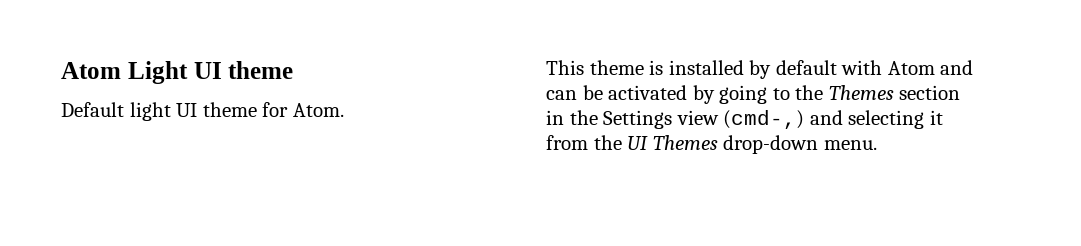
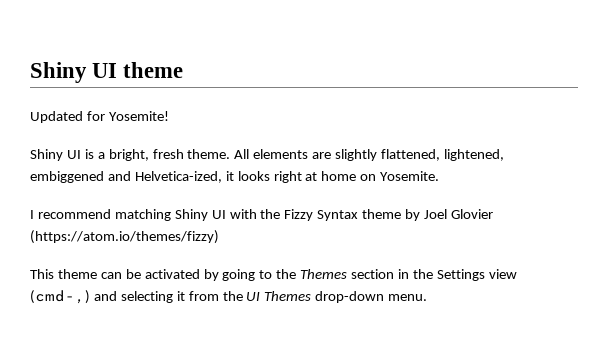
- Atom Light UI theme
+ Shiny UI theme
- Default light UI theme for Atom.
- This theme is installed by default with Atom and can be activated by going to the Themes section in the Settings view (cmd-,) and selecting it from the UI Themes drop-down menu.
+ Updated for Yosemite!
+ Shiny UI is a bright, fresh theme. All elements are slightly flattened, lightened, embiggened and Helvetica-ized, it looks right at home on Yosemite.
+ I recommend matching Shiny UI with the Fizzy Syntax theme by Joel Glovier (https://atom.io/themes/fizzy)
+ This theme can be activated by going to the Themes section in the Settings view (cmd-,) and selecting it from the UI Themes drop-down menu.

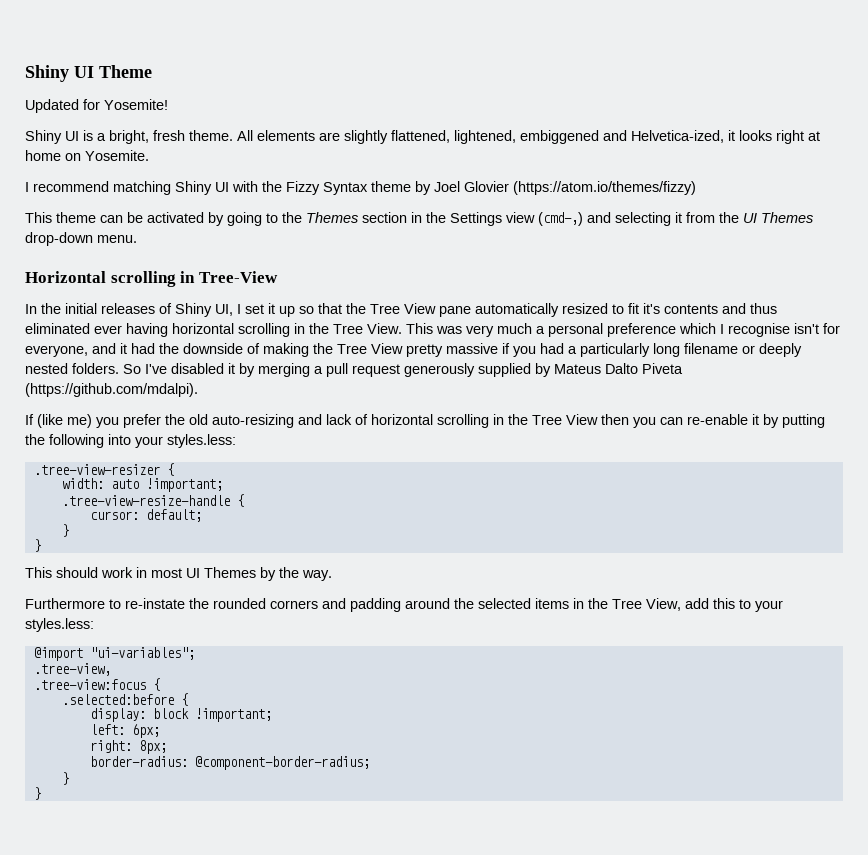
- Shiny UI theme
+ Shiny UI Theme
+ Horizontal scrolling in Tree-View
+ In the initial releases of Shiny UI, I set it up so that the Tree View pane automatically resized to fit it's contents and thus eliminated ever having horizontal scrolling in the Tree View. This was very much a personal preference which I recognise isn't for everyone, and it had the downside of making the Tree View pretty massive if you had a particularly long filename or deeply nested folders. So I've disabled it by merging a pull request generously supplied by Mateus Dalto Piveta (https://github.com/mdalpi).
+ If (like me) you prefer the old auto-resizing and lack of horizontal scrolling in the Tree View then you can re-enable it by putting the following into your styles.less:
+ .tree-view-resizer {
+ width: auto !important;
+ .tree-view-resize-handle {
+ cursor: default;
+ }
+ }
+ This should work in most UI Themes by the way.
+ Furthermore to re-instate the rounded corners and padding around the selected items in the Tree View, add this to your styles.less:
+ @import "ui-variables";
+ .tree-view,
+ .tree-view:focus {
+ .selected:before {
+ display: block !important;
+ left: 6px;
+ right: 8px;
+ border-radius: @component-border-radius;
+ }
+ }

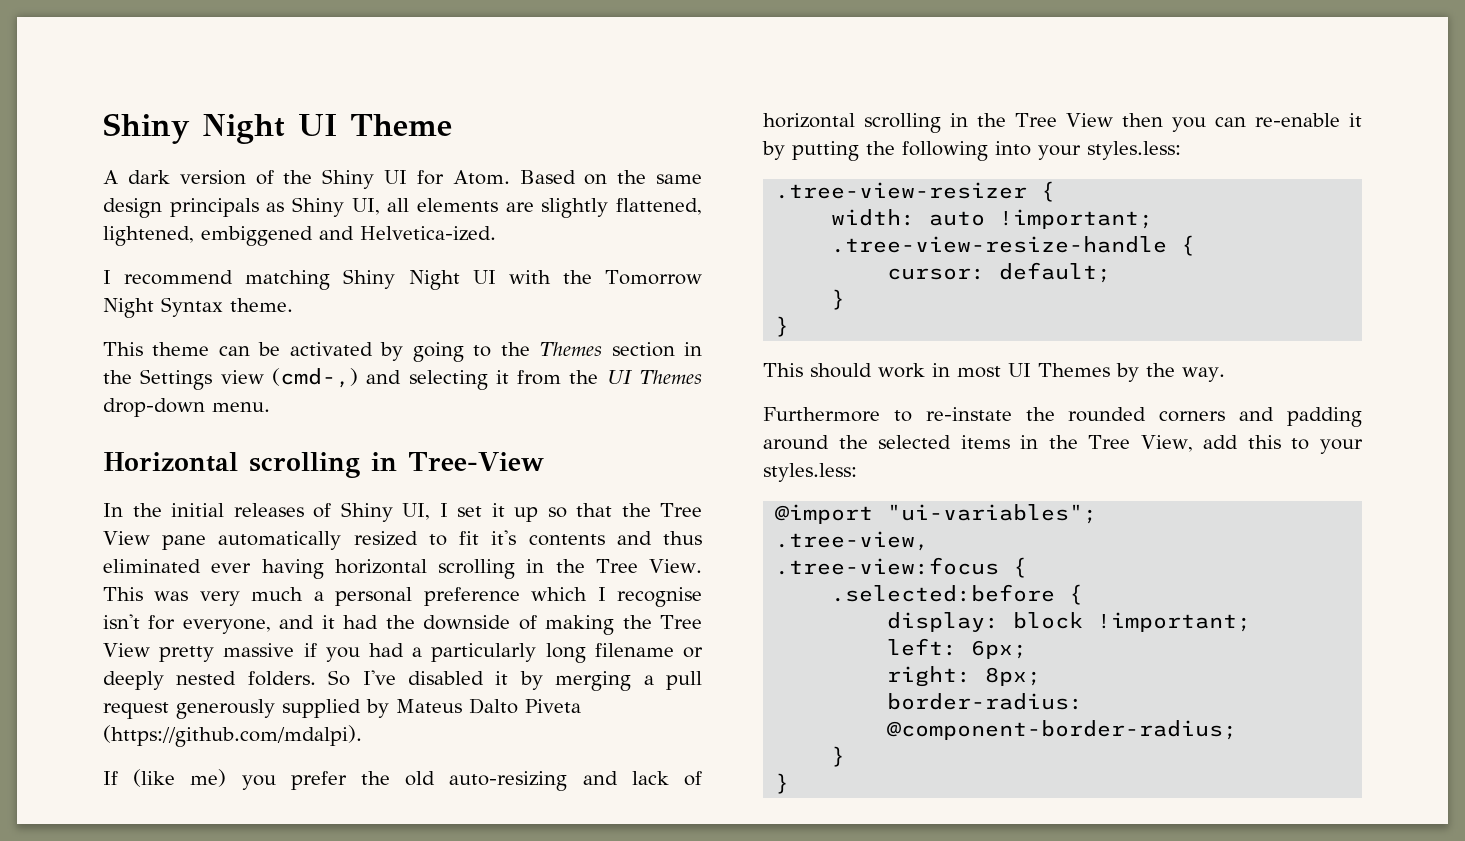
- Shiny UI Theme
+ Shiny Night UI Theme
- Updated for Yosemite!
- Shiny UI is a bright, fresh theme. All elements are slightly flattened, lightened, embiggened and Helvetica-ized, it looks right at home on Yosemite.
+ A dark version of the Shiny UI for Atom. Based on the same design principals as Shiny UI, all elements are slightly flattened, lightened, embiggened and Helvetica-ized.
- I recommend matching Shiny UI with the Fizzy Syntax theme by Joel Glovier (https://atom.io/themes/fizzy)
+ I recommend matching Shiny Night UI with the Tomorrow Night Syntax theme.

